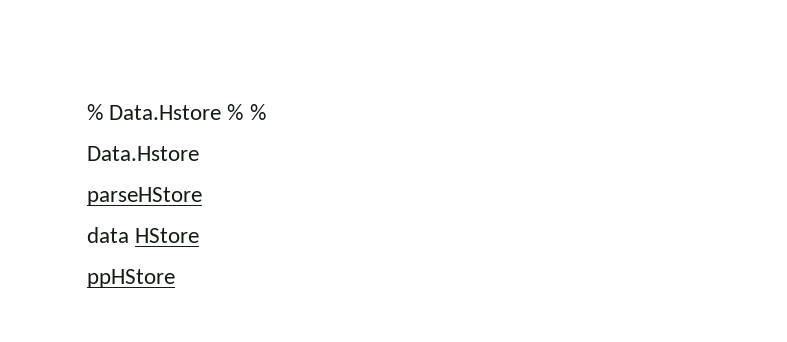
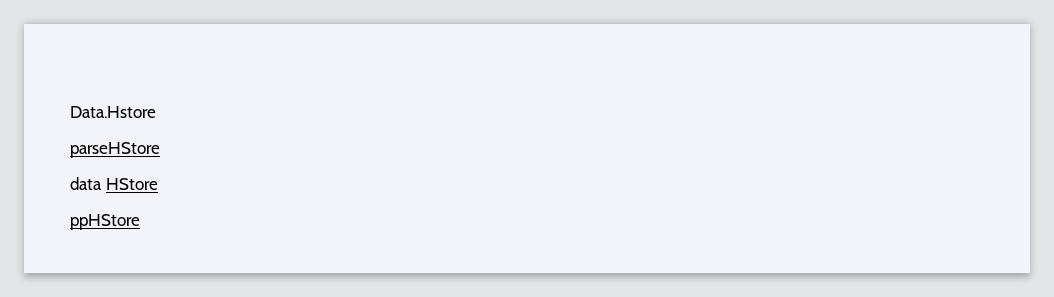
- % Data.Hstore % %

